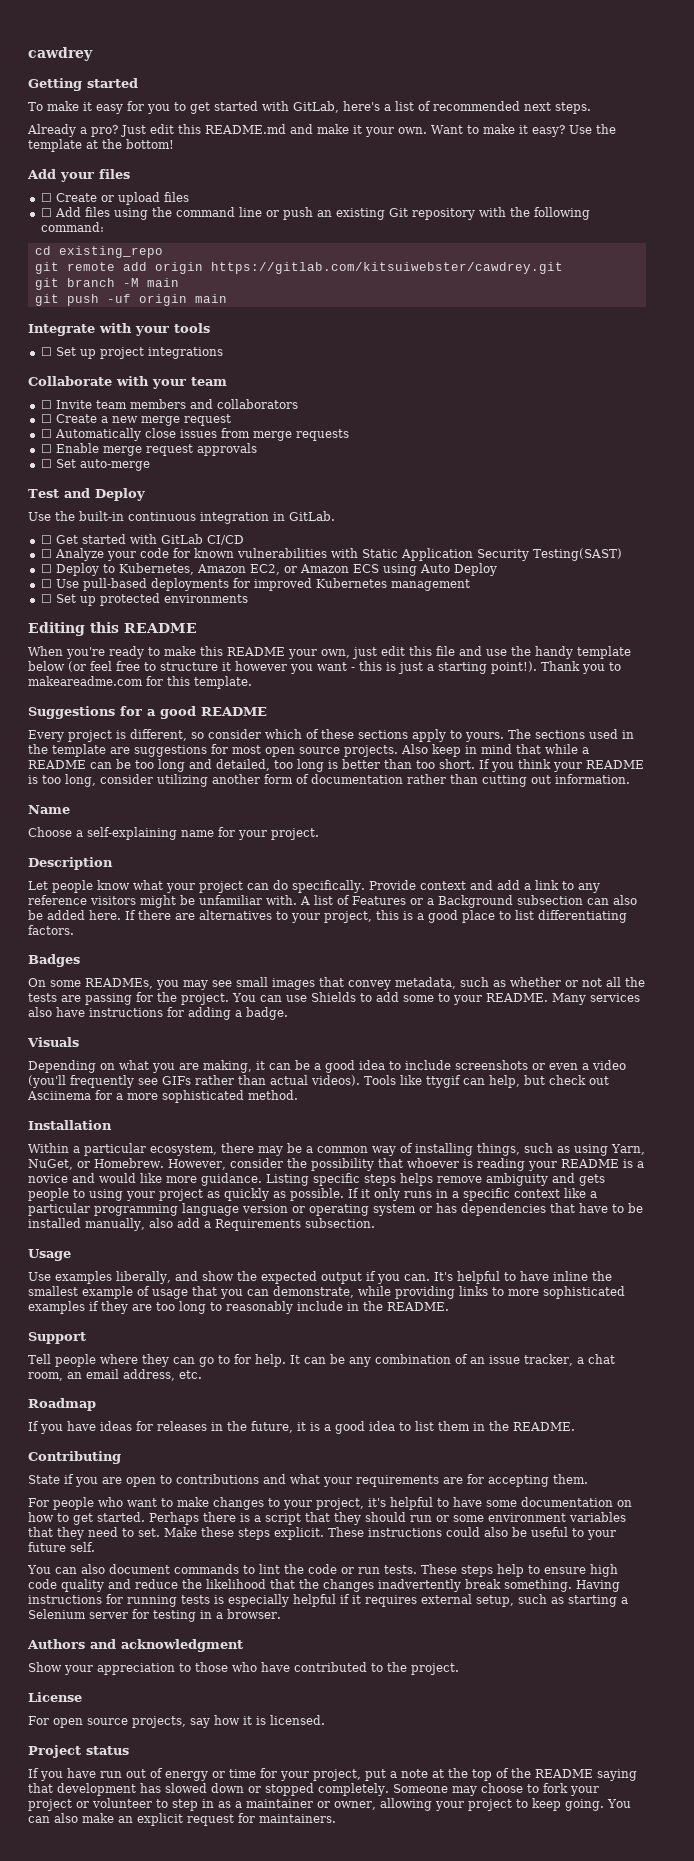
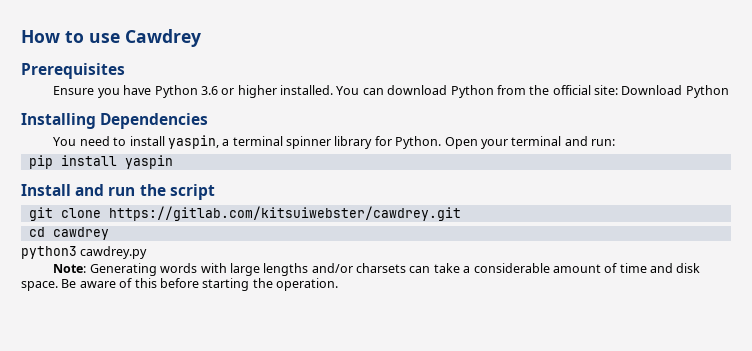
- cawdrey
- Getting started
- To make it easy for you to get started with GitLab, here's a list of recommended next steps.
- Already a pro? Just edit this README.md and make it your own. Want to make it easy? Use the template at the bottom!
- Add your files
- ☐ Create or upload files
- ☐ Add files using the command line or push an existing Git repository with the following command:
- cd existing_repo
- git remote add origin https://gitlab.com/kitsuiwebster/cawdrey.git
- git branch -M main
- git push -uf origin main
- Integrate with your tools
- ☐ Set up project integrations
- Collaborate with your team
- ☐ Invite team members and collaborators
- ☐ Create a new merge request
- ☐ Automatically close issues from merge requests
- ☐ Enable merge request approvals
- ☐ Set auto-merge
- Test and Deploy
- Use the built-in continuous integration in GitLab.
- ☐ Get started with GitLab CI/CD
- ☐ Analyze your code for known vulnerabilities with Static Application Security Testing(SAST)
- ☐ Deploy to Kubernetes, Amazon EC2, or Amazon ECS using Auto Deploy
- ☐ Use pull-based deployments for improved Kubernetes management
- ☐ Set up protected environments
- Editing this README
- When you're ready to make this README your own, just edit this file and use the handy template below (or feel free to structure it however you want - this is just a starting point!). Thank you to makeareadme.com for this template.
- Suggestions for a good README
- Every project is different, so consider which of these sections apply to yours. The sections used in the template are suggestions for most open source projects. Also keep in mind that while a README can be too long and detailed, too long is better than too short. If you think your README is too long, consider utilizing another form of documentation rather than cutting out information.
- Name
- Choose a self-explaining name for your project.
- Description
- Let people know what your project can do specifically. Provide context and add a link to any reference visitors might be unfamiliar with. A list of Features or a Background subsection can also be added here. If there are alternatives to your project, this is a good place to list differentiating factors.
- Badges
- On some READMEs, you may see small images that convey metadata, such as whether or not all the tests are passing for the project. You can use Shields to add some to your README. Many services also have instructions for adding a badge.
- Visuals
- Depending on what you are making, it can be a good idea to include screenshots or even a video (you'll frequently see GIFs rather than actual videos). Tools like ttygif can help, but check out Asciinema for a more sophisticated method.
- Installation
- Within a particular ecosystem, there may be a common way of installing things, such as using Yarn, NuGet, or Homebrew. However, consider the possibility that whoever is reading your README is a novice and would like more guidance. Listing specific steps helps remove ambiguity and gets people to using your project as quickly as possible. If it only runs in a specific context like a particular programming language version or operating system or has dependencies that have to be installed manually, also add a Requirements subsection.
- Usage
- Use examples liberally, and show the expected output if you can. It's helpful to have inline the smallest example of usage that you can demonstrate, while providing links to more sophisticated examples if they are too long to reasonably include in the README.
- Support
- Tell people where they can go to for help. It can be any combination of an issue tracker, a chat room, an email address, etc.
- Roadmap
- If you have ideas for releases in the future, it is a good idea to list them in the README.
- Contributing
- State if you are open to contributions and what your requirements are for accepting them.
- For people who want to make changes to your project, it's helpful to have some documentation on how to get started. Perhaps there is a script that they should run or some environment variables that they need to set. Make these steps explicit. These instructions could also be useful to your future self.
- You can also document commands to lint the code or run tests. These steps help to ensure high code quality and reduce the likelihood that the changes inadvertently break something. Having instructions for running tests is especially helpful if it requires external setup, such as starting a Selenium server for testing in a browser.
- Authors and acknowledgment
- Show your appreciation to those who have contributed to the project.
- License
- For open source projects, say how it is licensed.
- Project status
- If you have run out of energy or time for your project, put a note at the top of the README saying that development has slowed down or stopped completely. Someone may choose to fork your project or volunteer to step in as a maintainer or owner, allowing your project to keep going. You can also make an explicit request for maintainers.
+ How to use Cawdrey
+ Prerequisites
+ Ensure you have Python 3.6 or higher installed. You can download Python from the official site: Download Python
+ Installing Dependencies
+ You need to install yaspin, a terminal spinner library for Python. Open your terminal and run:
+ pip install yaspin
+ Install and run the script
+ git clone https://gitlab.com/kitsuiwebster/cawdrey.git
+ cd cawdrey
+ python3 cawdrey.py
+ Note: Generating words with large lengths and/or charsets can take a considerable amount of time and disk space. Be aware of this before starting the operation.

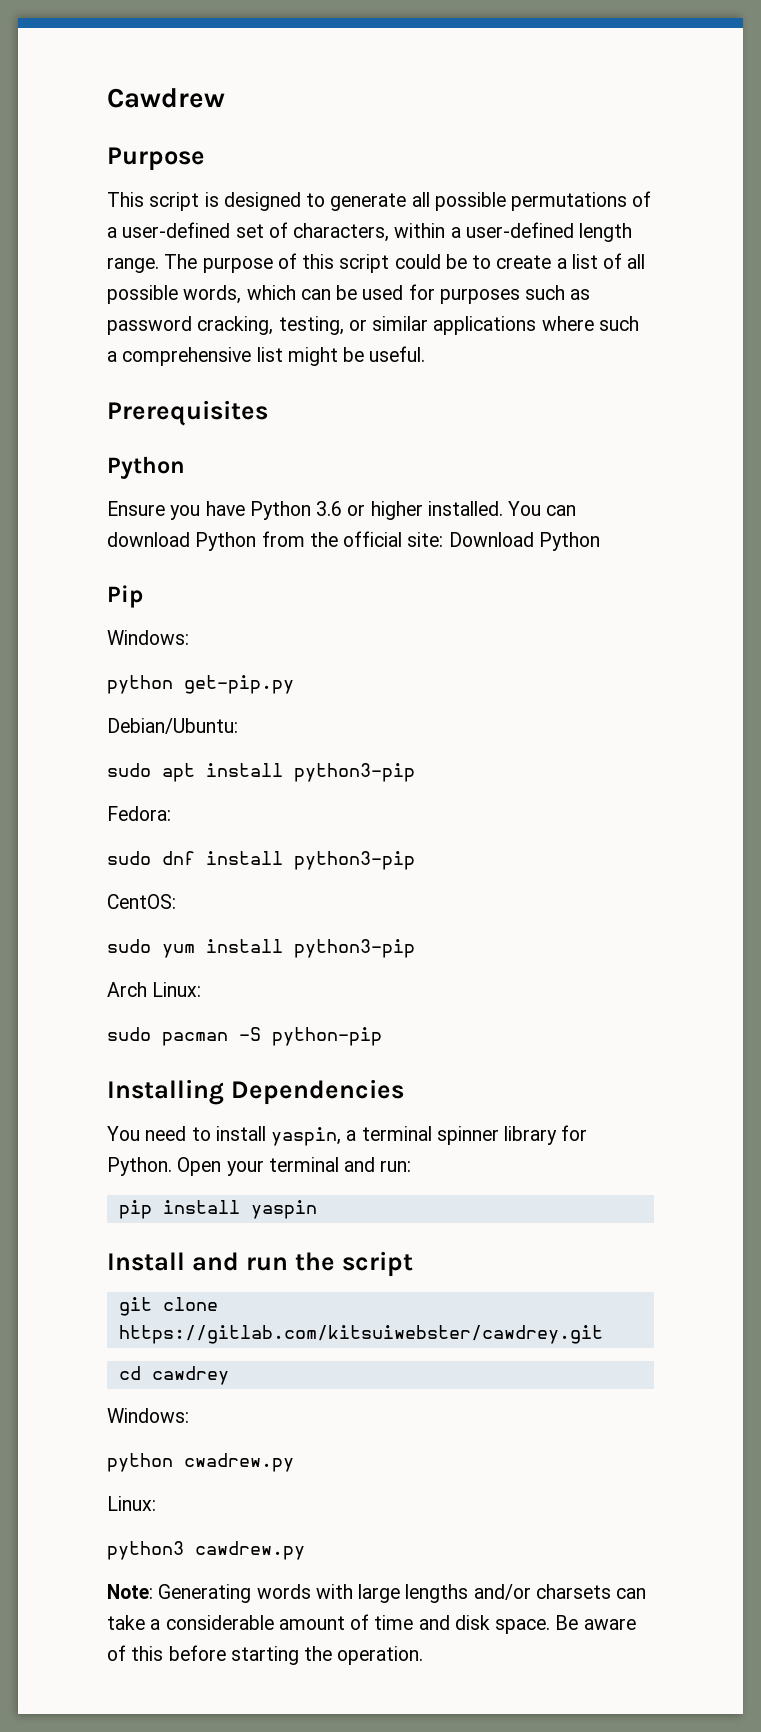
- How to use Cawdrey
+ Cawdrew
+ Purpose
+ This script is designed to generate all possible permutations of a user-defined set of characters, within a user-defined length range. The purpose of this script could be to create a list of all possible words, which can be used for purposes such as password cracking, testing, or similar applications where such a comprehensive list might be useful.
  Prerequisites
+ Python
+ Pip
+ Windows:
+ python get-pip.py
+ Debian/Ubuntu:
+ sudo apt install python3-pip
+ Fedora:
+ sudo dnf install python3-pip
+ CentOS:
+ sudo yum install python3-pip
+ Arch Linux:
+ sudo pacman -S python-pip
  cd cawdrey
+ Windows:
+ python cwadrew.py
+ Linux:
- python3 cawdrey.py
+ python3 cawdrew.py

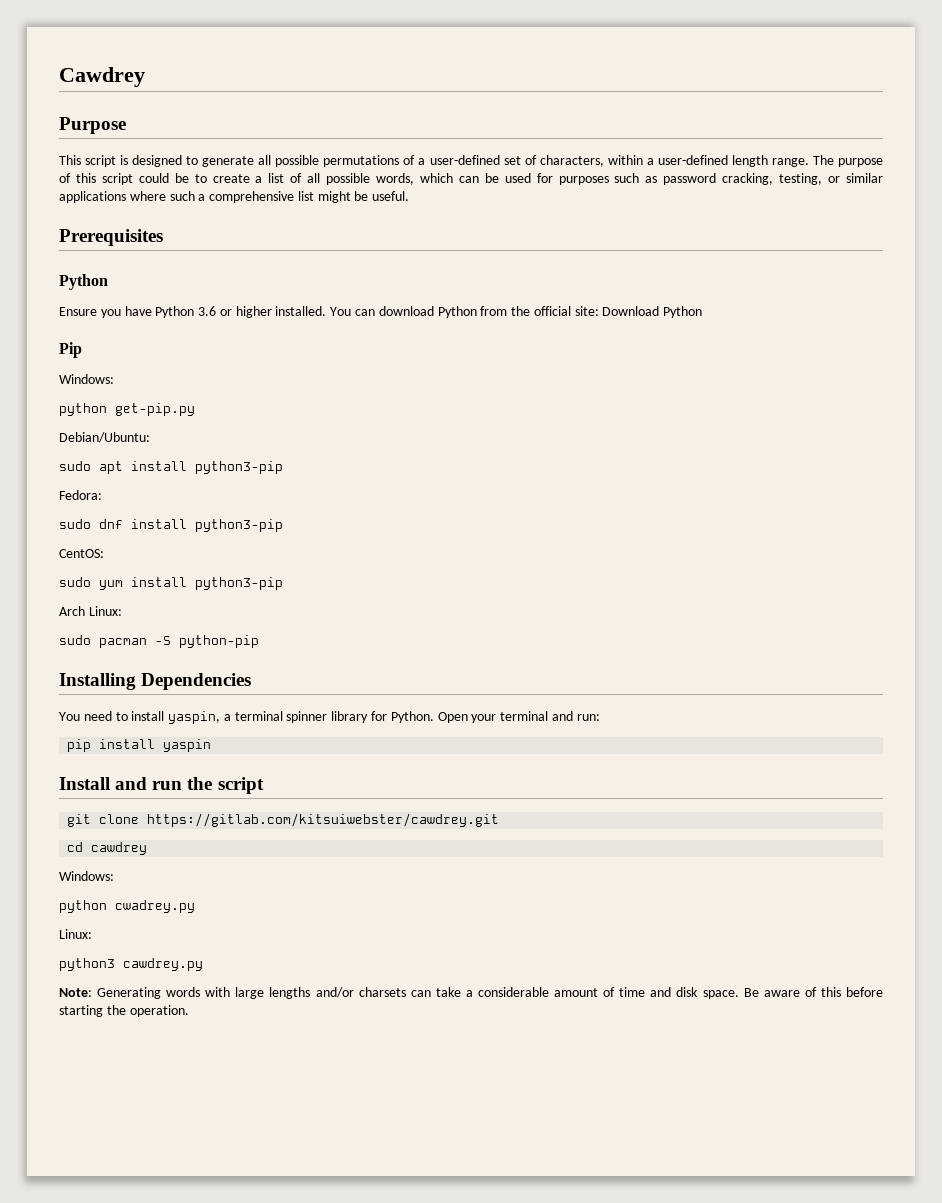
- Cawdrew
+ Cawdrey
- python cwadrew.py
+ python cwadrey.py
- python3 cawdrew.py
+ python3 cawdrey.py

